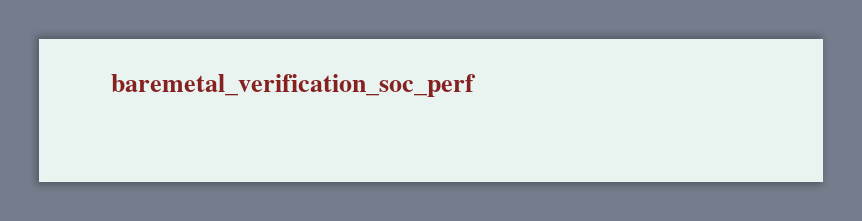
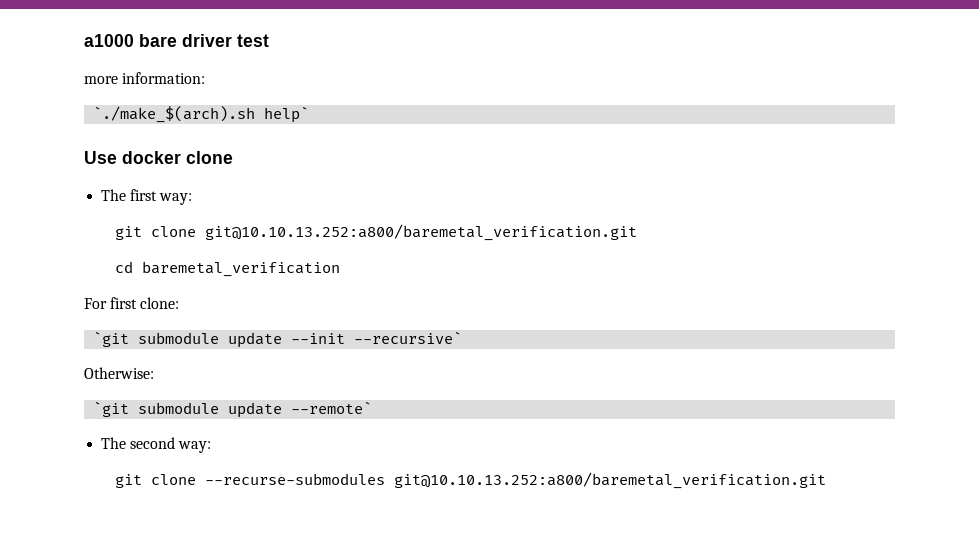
- baremetal_verification_soc_perf
+ a1000 bare driver test
+ more information:
+ `./make_$(arch).sh help`
+ Use docker clone
+ The first way:
+ git clone git@10.10.13.252:a800/baremetal_verification.git
+ cd baremetal_verification
+ For first clone:
+ `git submodule update --init --recursive`
+ Otherwise:
+ `git submodule update --remote`
+ The second way:
+ git clone --recurse-submodules git@10.10.13.252:a800/baremetal_verification.git

